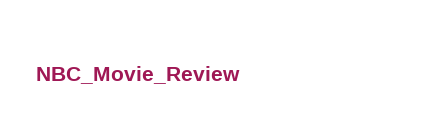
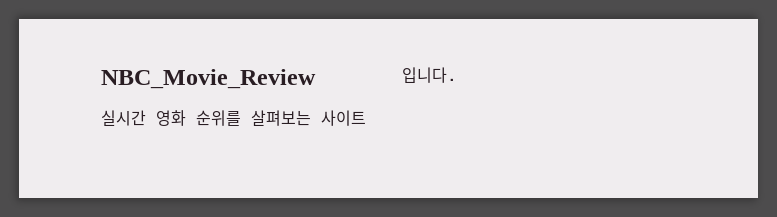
+ 실시간 영화 순위를 살펴보는 사이트 입니다.

